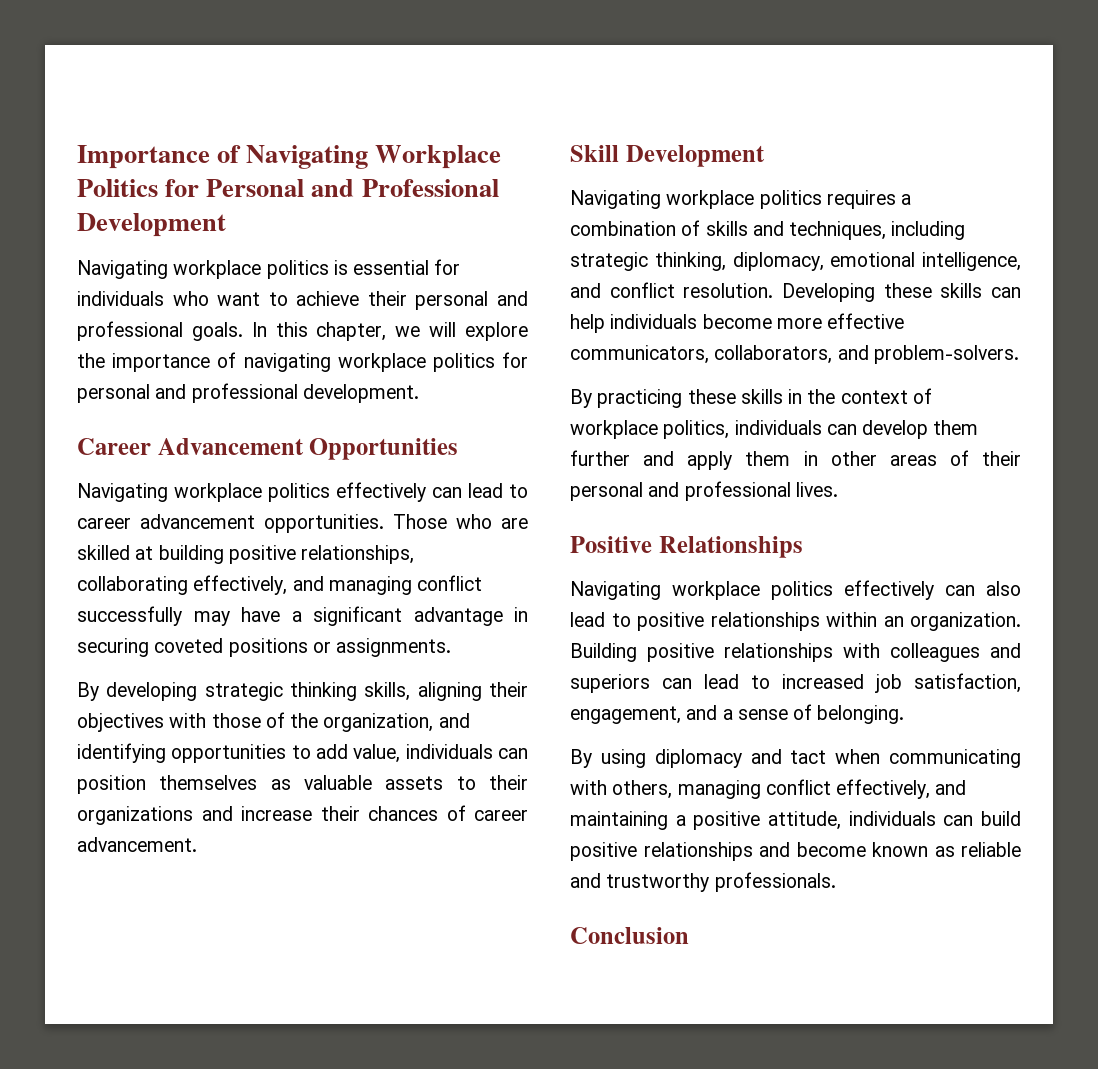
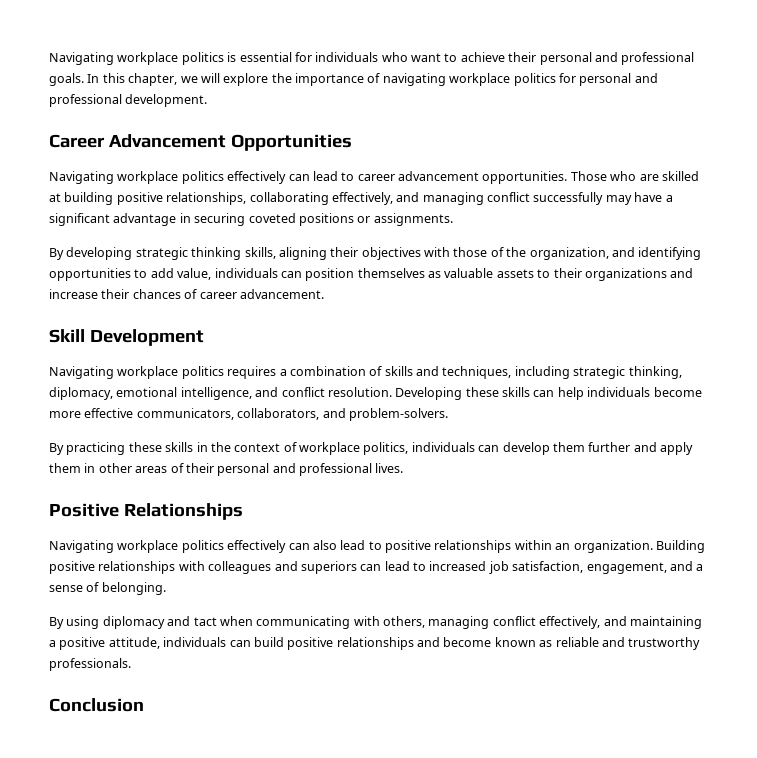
- Importance of Navigating Workplace Politics for Personal and Professional Development

